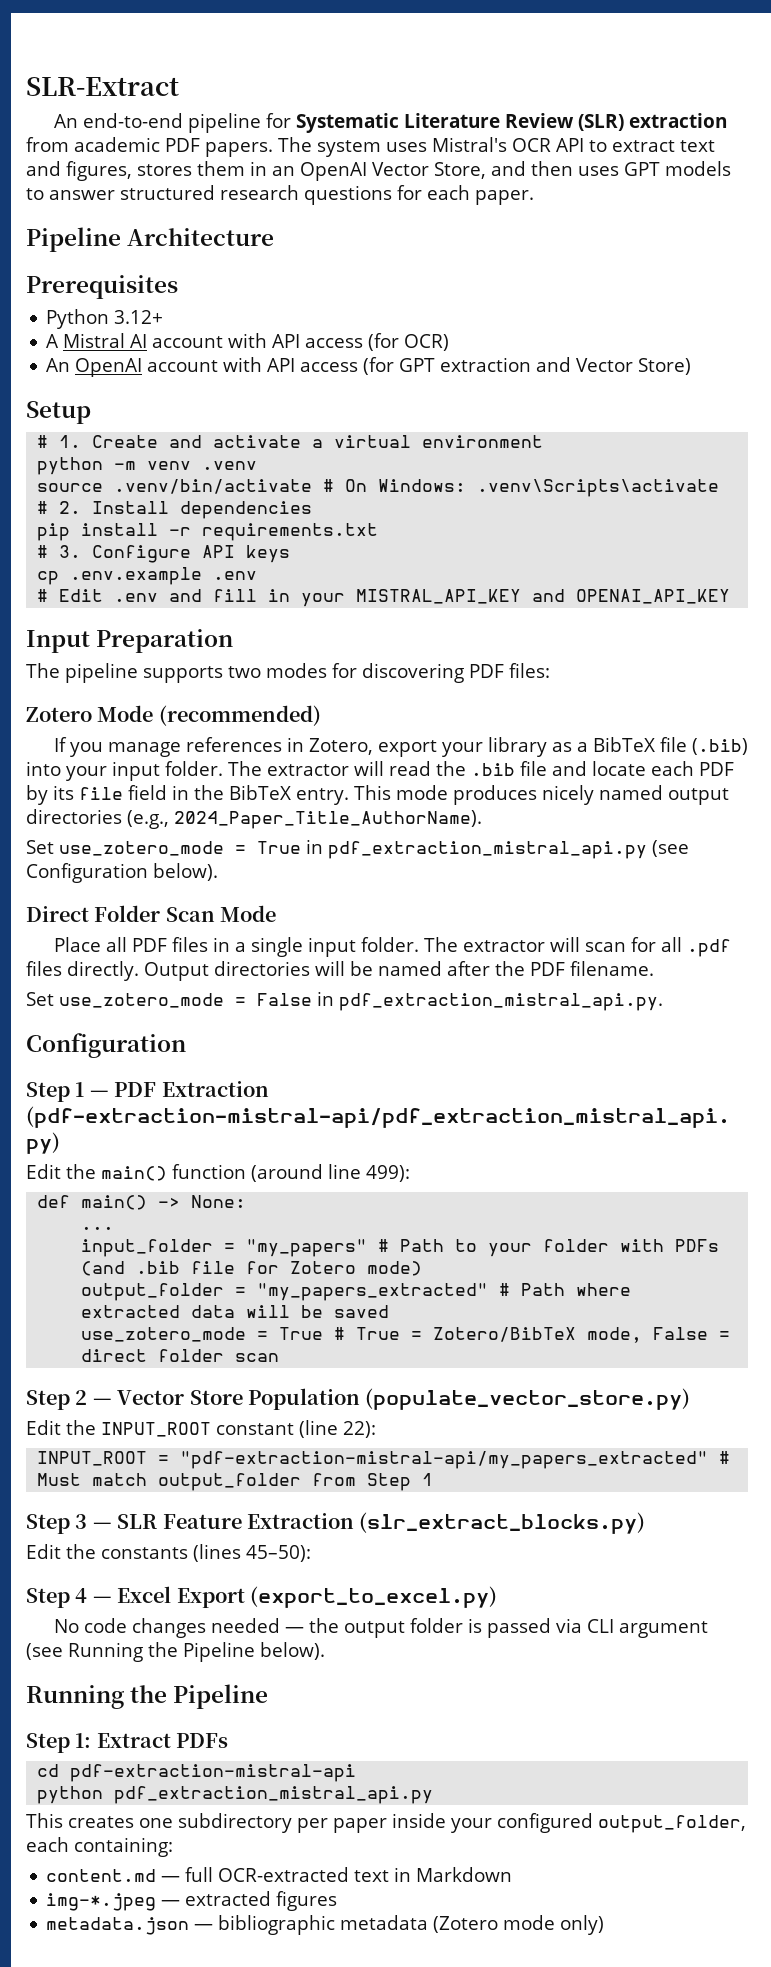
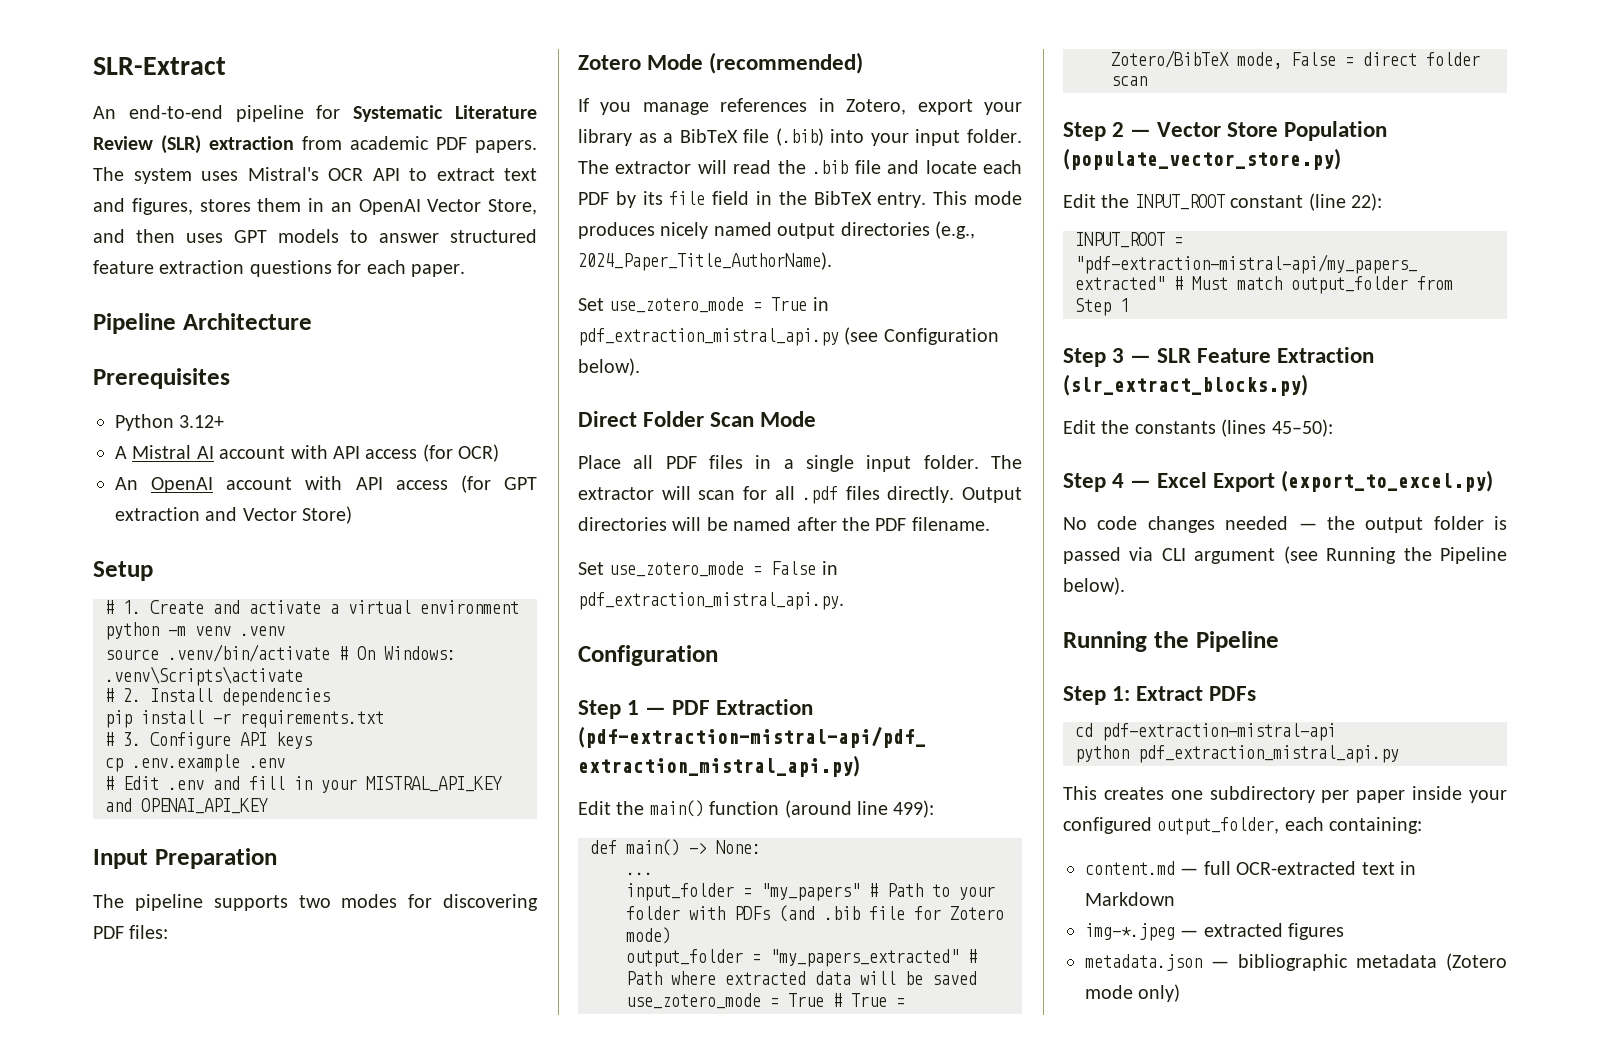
- The system uses Mistral's OCR API to extract text and figures, stores them in an OpenAI Vector Store, and then uses GPT models to answer structured research questions for each paper.
+ The system uses Mistral's OCR API to extract text and figures, stores them in an OpenAI Vector Store, and then uses GPT models to answer structured feature extraction questions for each paper.

